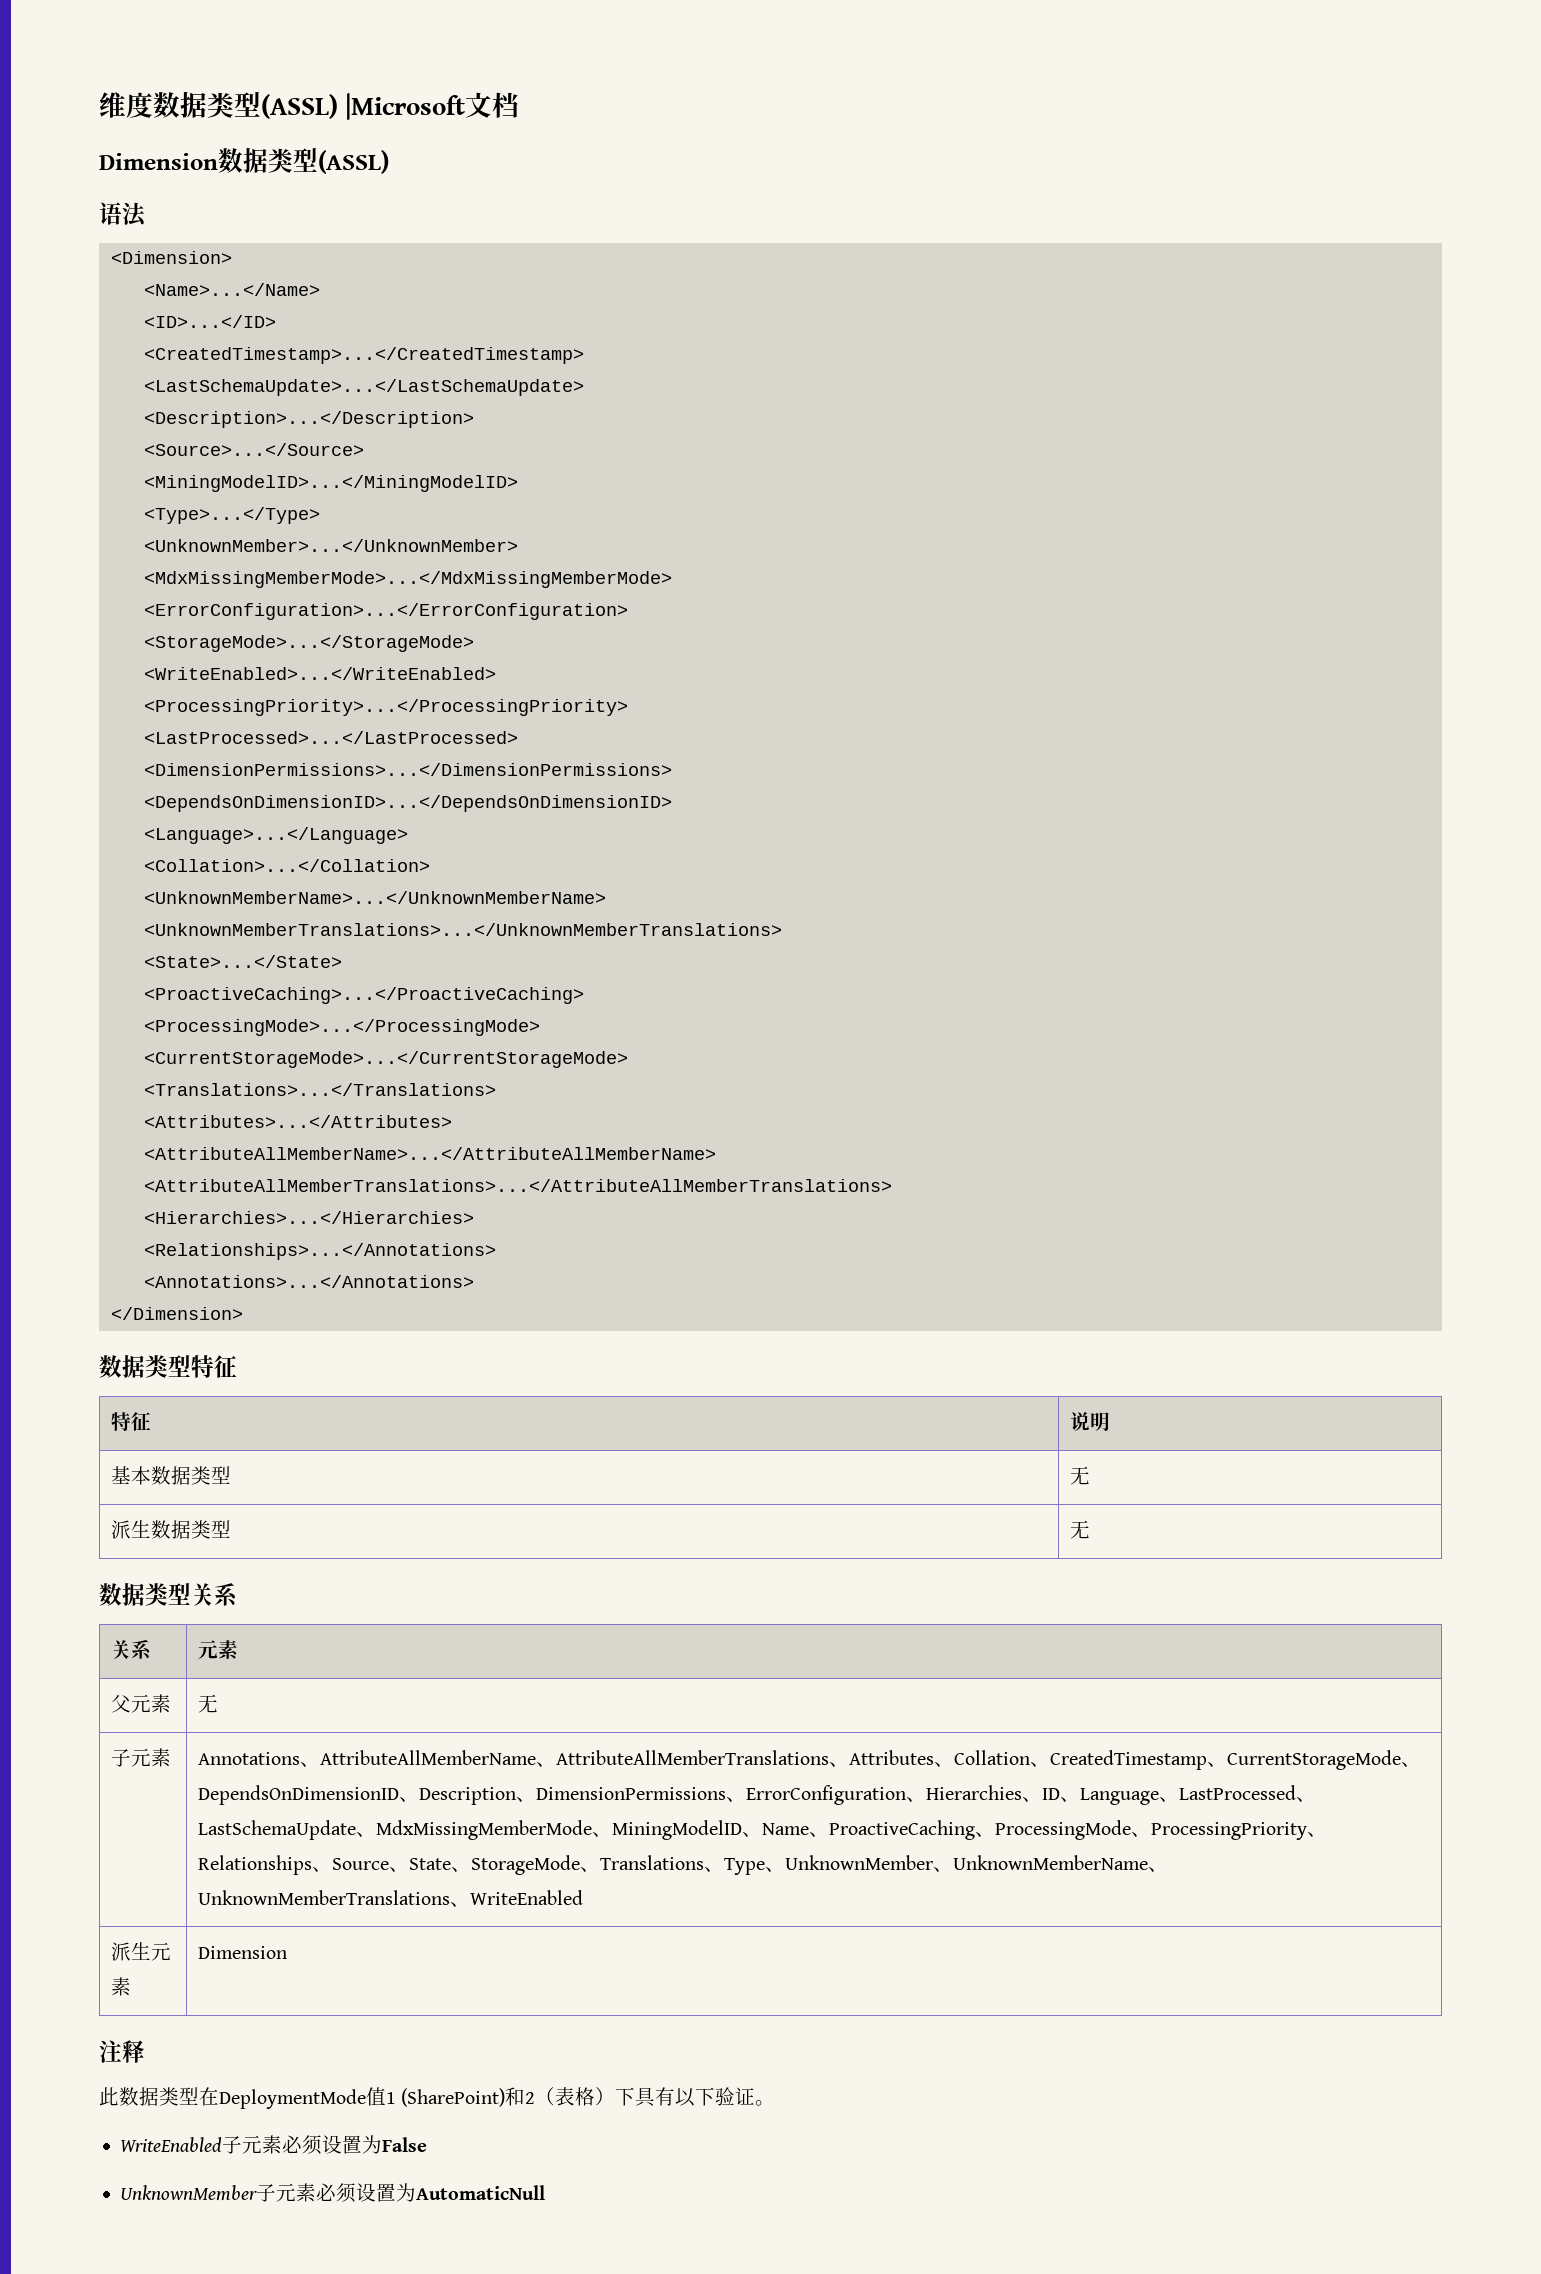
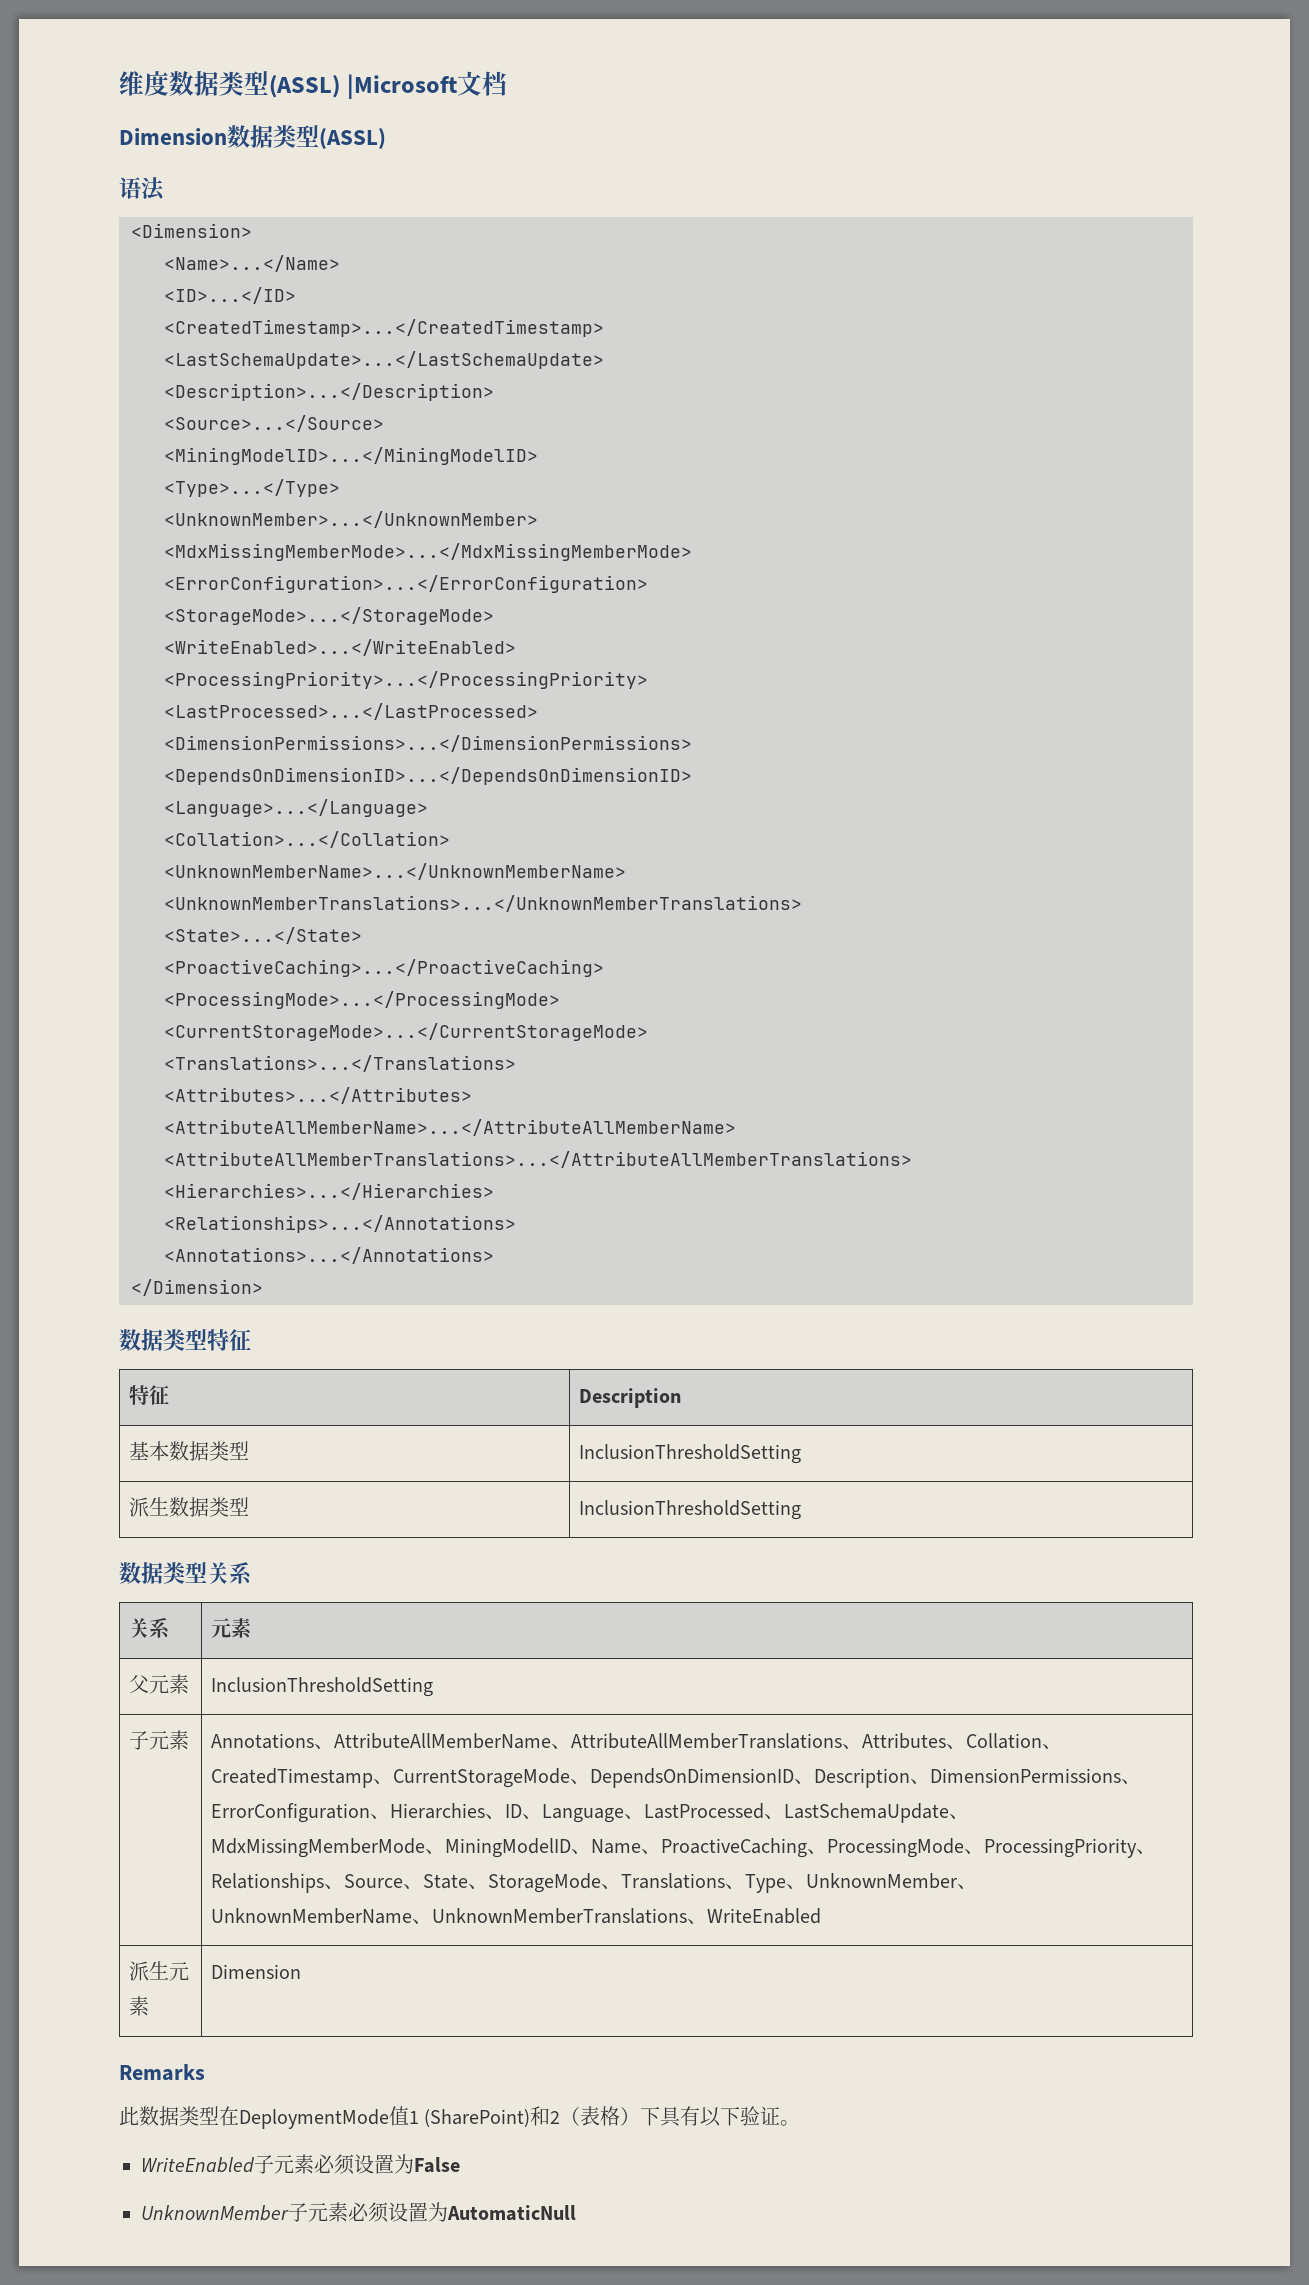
- 特征 | 说明
+ 特征 | Description
- 基本数据类型 | 无
+ 基本数据类型 | InclusionThresholdSetting
- 派生数据类型 | 无
+ 派生数据类型 | InclusionThresholdSetting
- 父元素 | 无
+ 父元素 | InclusionThresholdSetting
- 注释
+ Remarks

